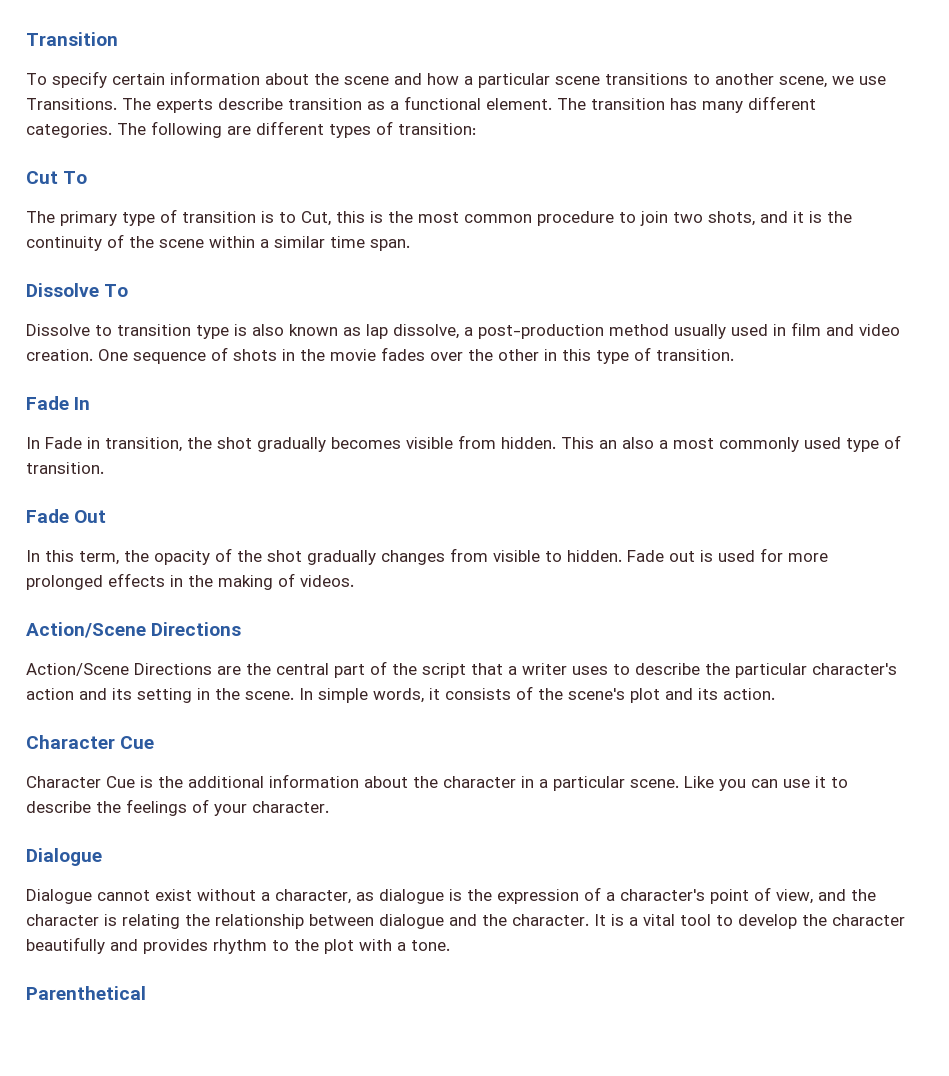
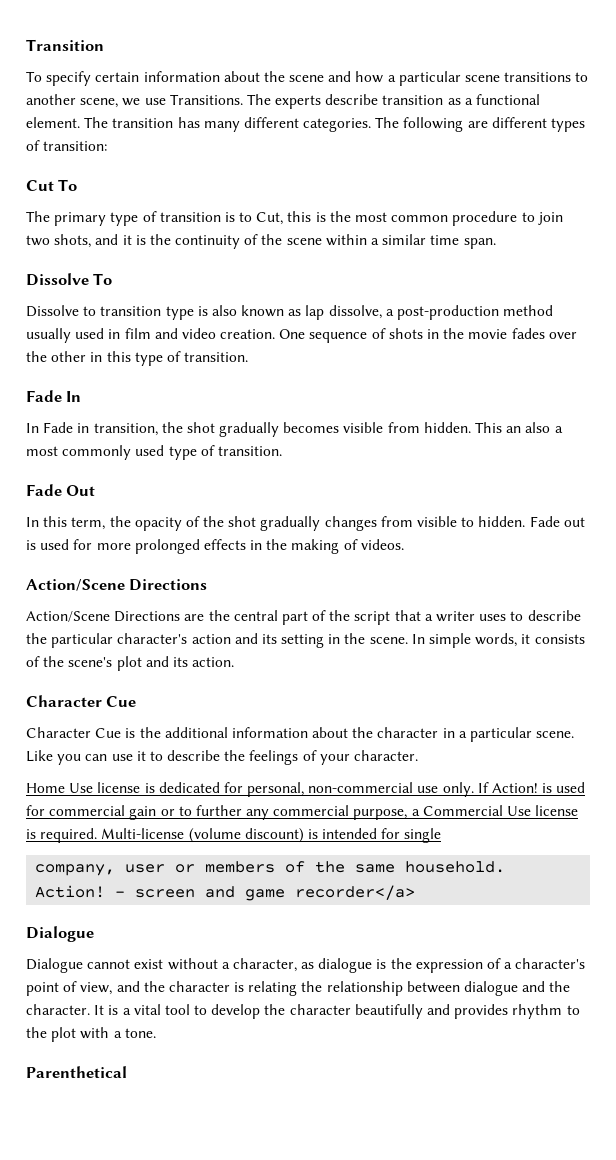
+ Home Use license is dedicated for personal, non-commercial use only. If Action! is used for commercial gain or to further any commercial purpose, a Commercial Use license is required. Multi-license (volume discount) is intended for single
+ company, user or members of the same household. Action! - screen and game recorder</a>

